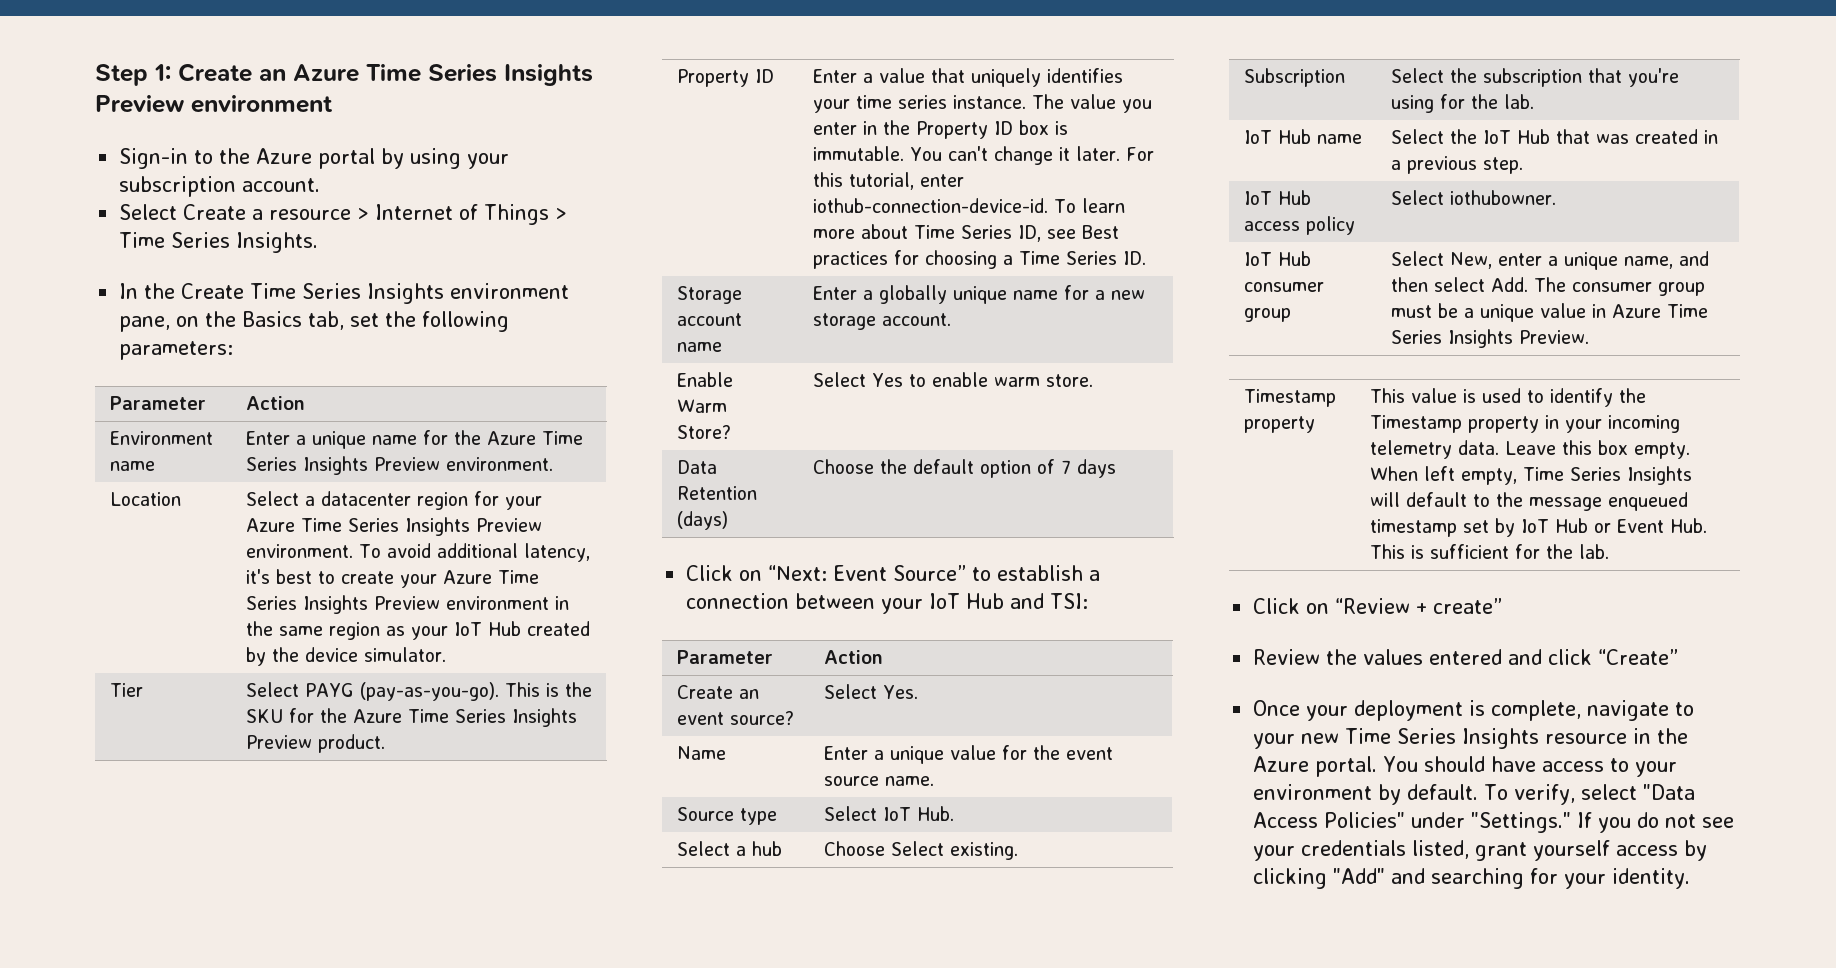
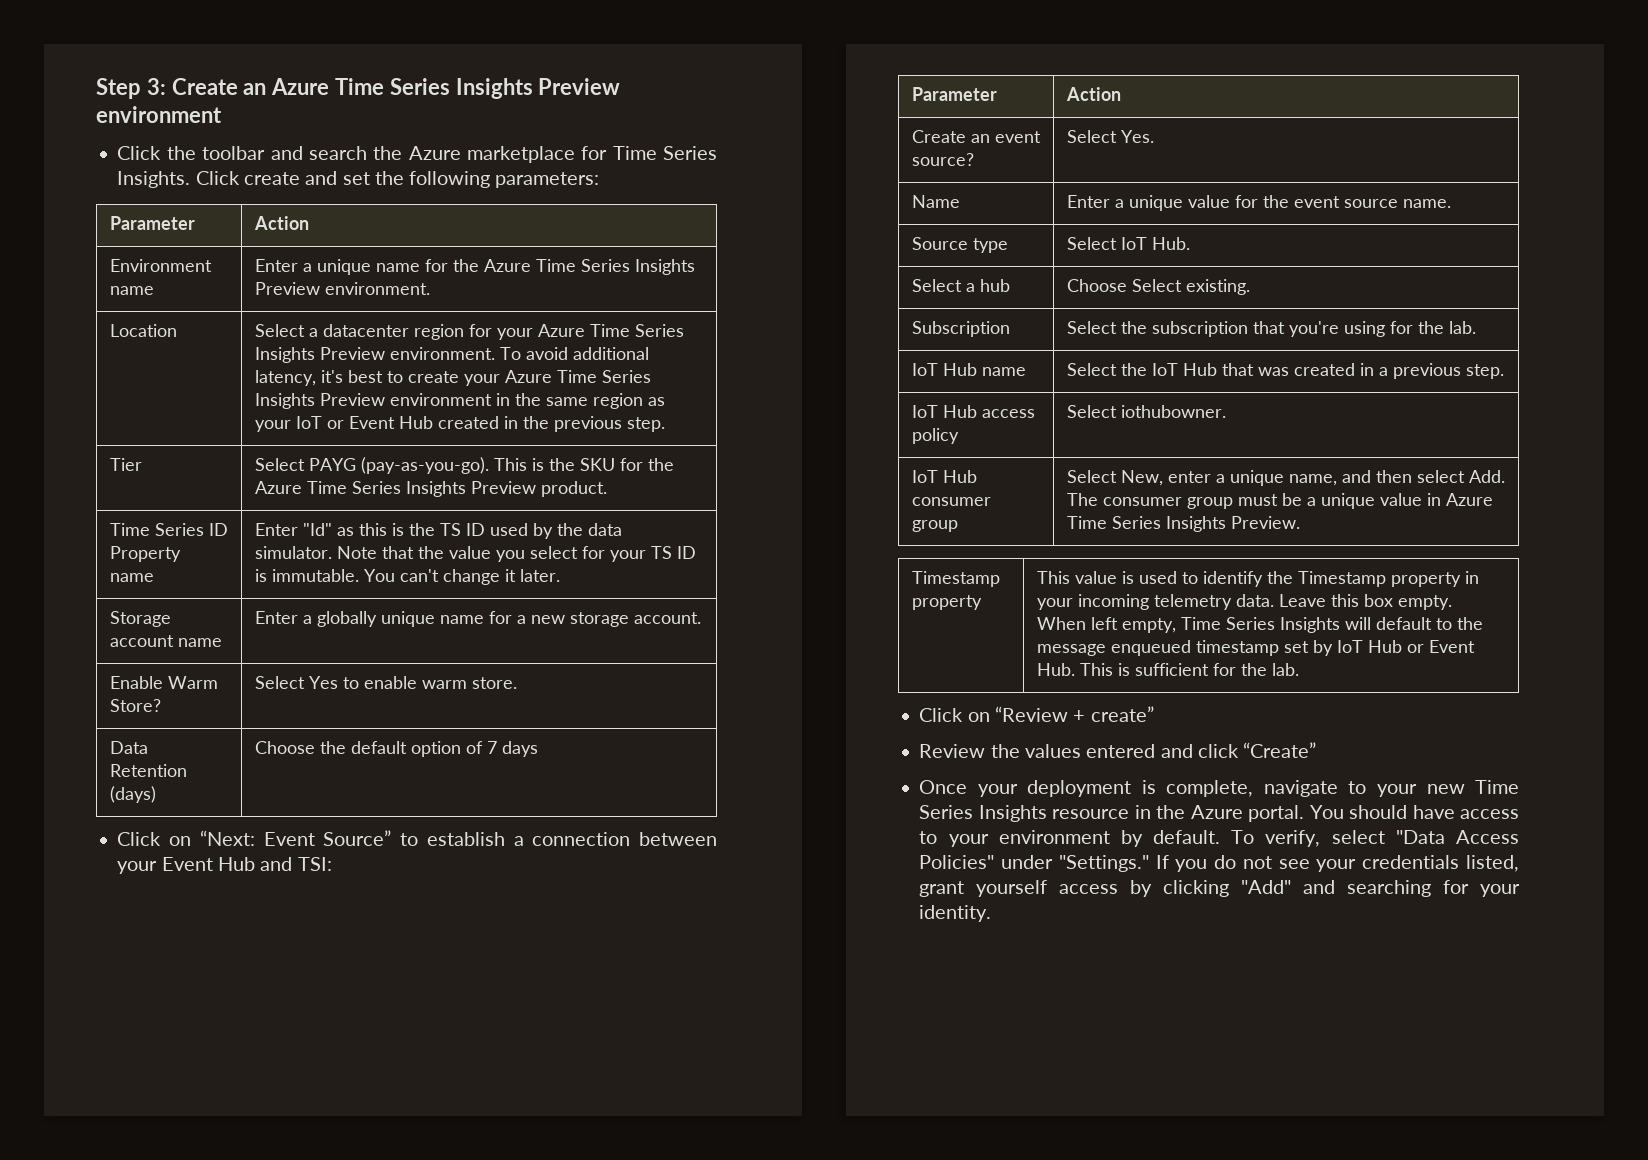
- Step 1: Create an Azure Time Series Insights Preview environment
+ Step 3: Create an Azure Time Series Insights Preview environment
- Sign-in to the Azure portal by using your subscription account.
- Select Create a resource > Internet of Things > Time Series Insights.
- In the Create Time Series Insights environment pane, on the Basics tab, set the following parameters:
+ Click the toolbar and search the Azure marketplace for Time Series Insights. Click create and set the following parameters:
- To avoid additional latency, it's best to create your Azure Time Series Insights Preview environment in the same region as your IoT Hub created by the device simulator.
+ To avoid additional latency, it's best to create your Azure Time Series Insights Preview environment in the same region as your IoT or Event Hub created in the previous step.
- Property ID | Enter a value that uniquely identifies your time series instance. The value you enter in the Property ID box is immutable.
+ Time Series ID Property name | Enter "Id" as this is the TS ID used by the data simulator. Note that the value you select for your TS ID is immutable.
- For this tutorial, enter iothub-connection-device-id. To learn more about Time Series ID, see Best practices for choosing a Time Series ID.
- Click on “Next: Event Source” to establish a connection between your IoT Hub and TSI:
+ Click on “Next: Event Source” to establish a connection between your Event Hub and TSI:

